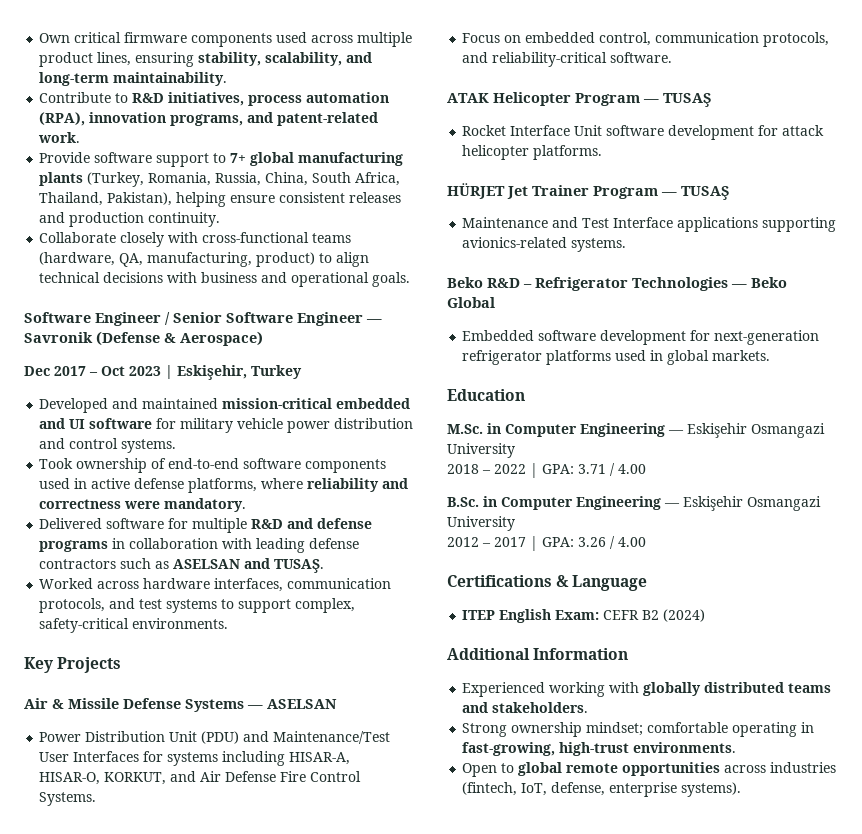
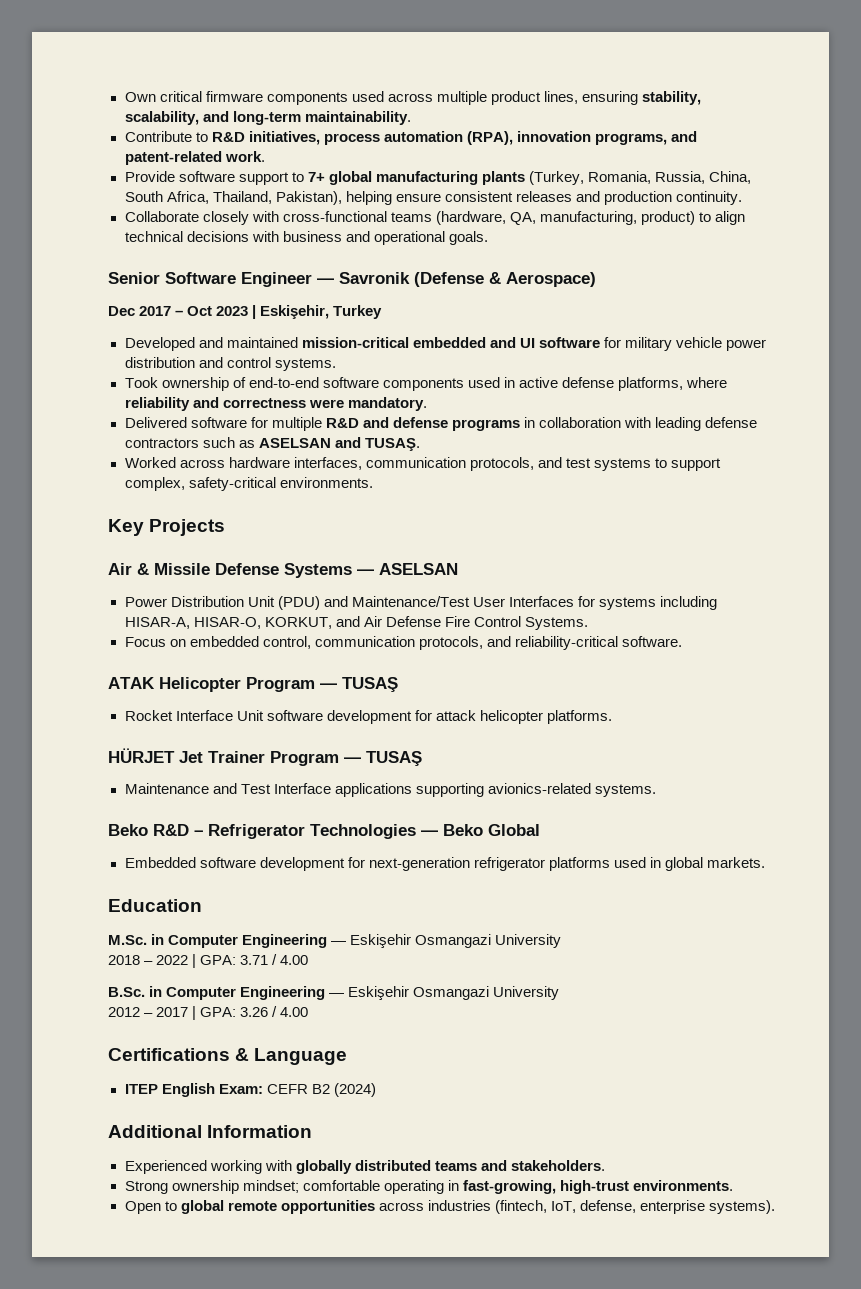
- Software Engineer / Senior Software Engineer — Savronik (Defense & Aerospace)
+ Senior Software Engineer — Savronik (Defense & Aerospace)

